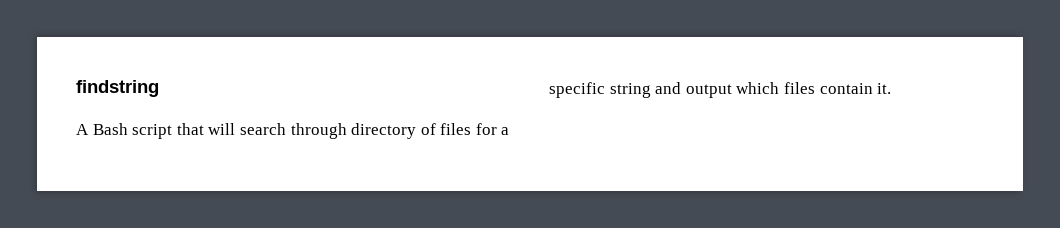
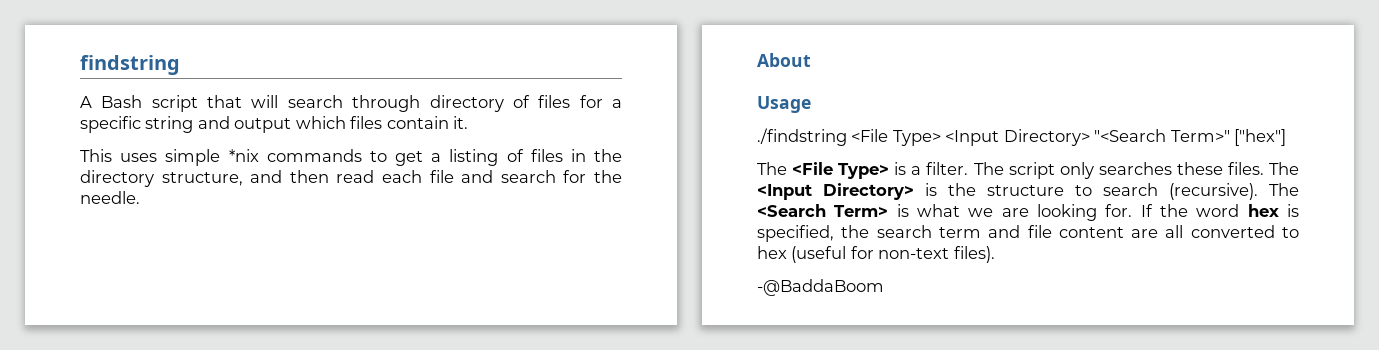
+ This uses simple *nix commands to get a listing of files in the directory structure, and then read each file and search for the needle.
+ About
+ Usage
+ ./findstring <File Type> <Input Directory> "<Search Term>" ["hex"]
+ The <File Type> is a filter. The script only searches these files. The <Input Directory> is the structure to search (recursive). The <Search Term> is what we are looking for. If the word hex is specified, the search term and file content are all converted to hex (useful for non-text files).
+ -@BaddaBoom

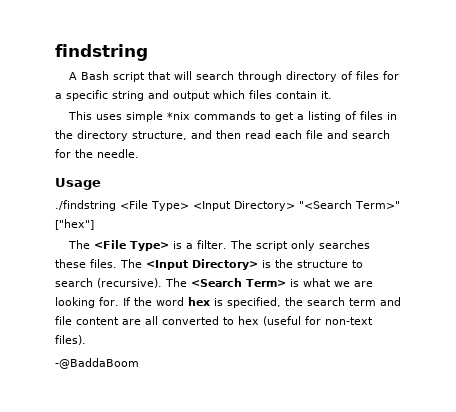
- About

